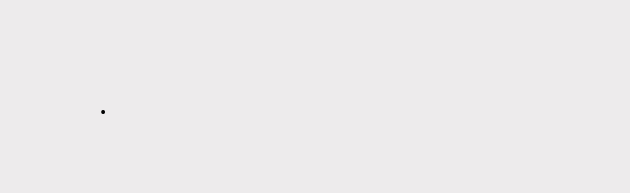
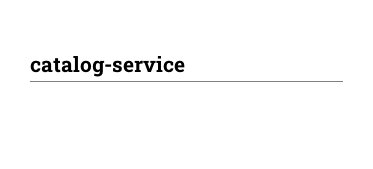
- .
+ catalog-service

